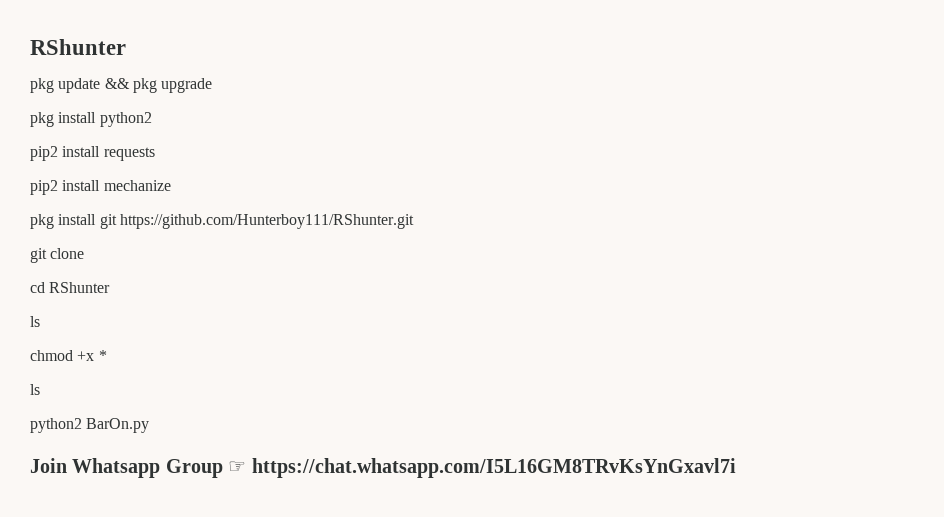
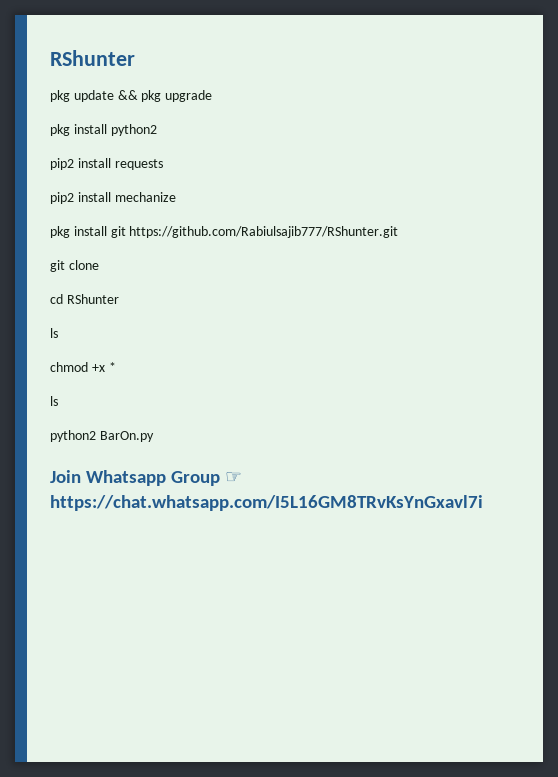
- pkg install git https://github.com/Hunterboy111/RShunter.git
+ pkg install git https://github.com/Rabiulsajib777/RShunter.git

